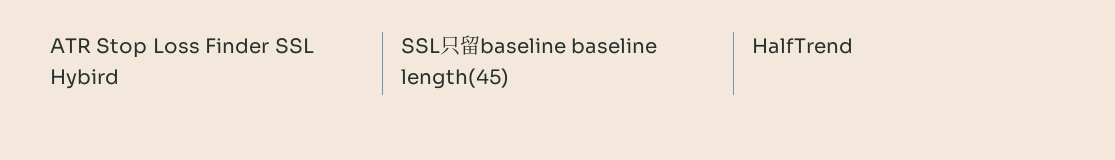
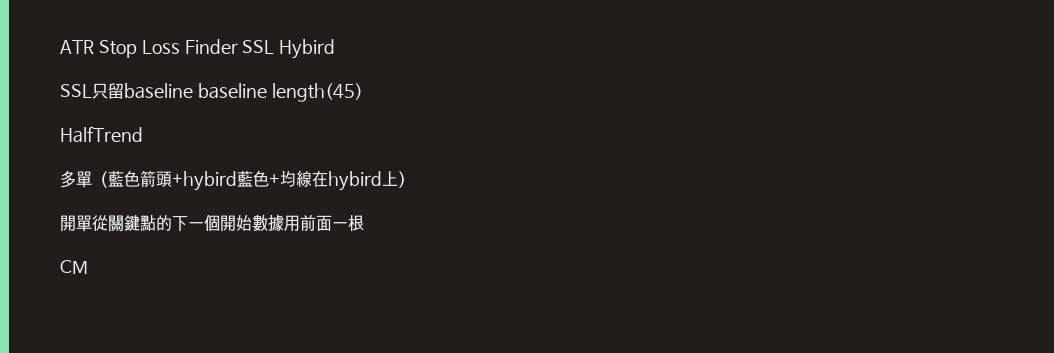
+ 多單（藍色箭頭+hybird藍色+均線在hybird上）
+ 開單從關鍵點的下一個開始數據用前面一根
+ CM

